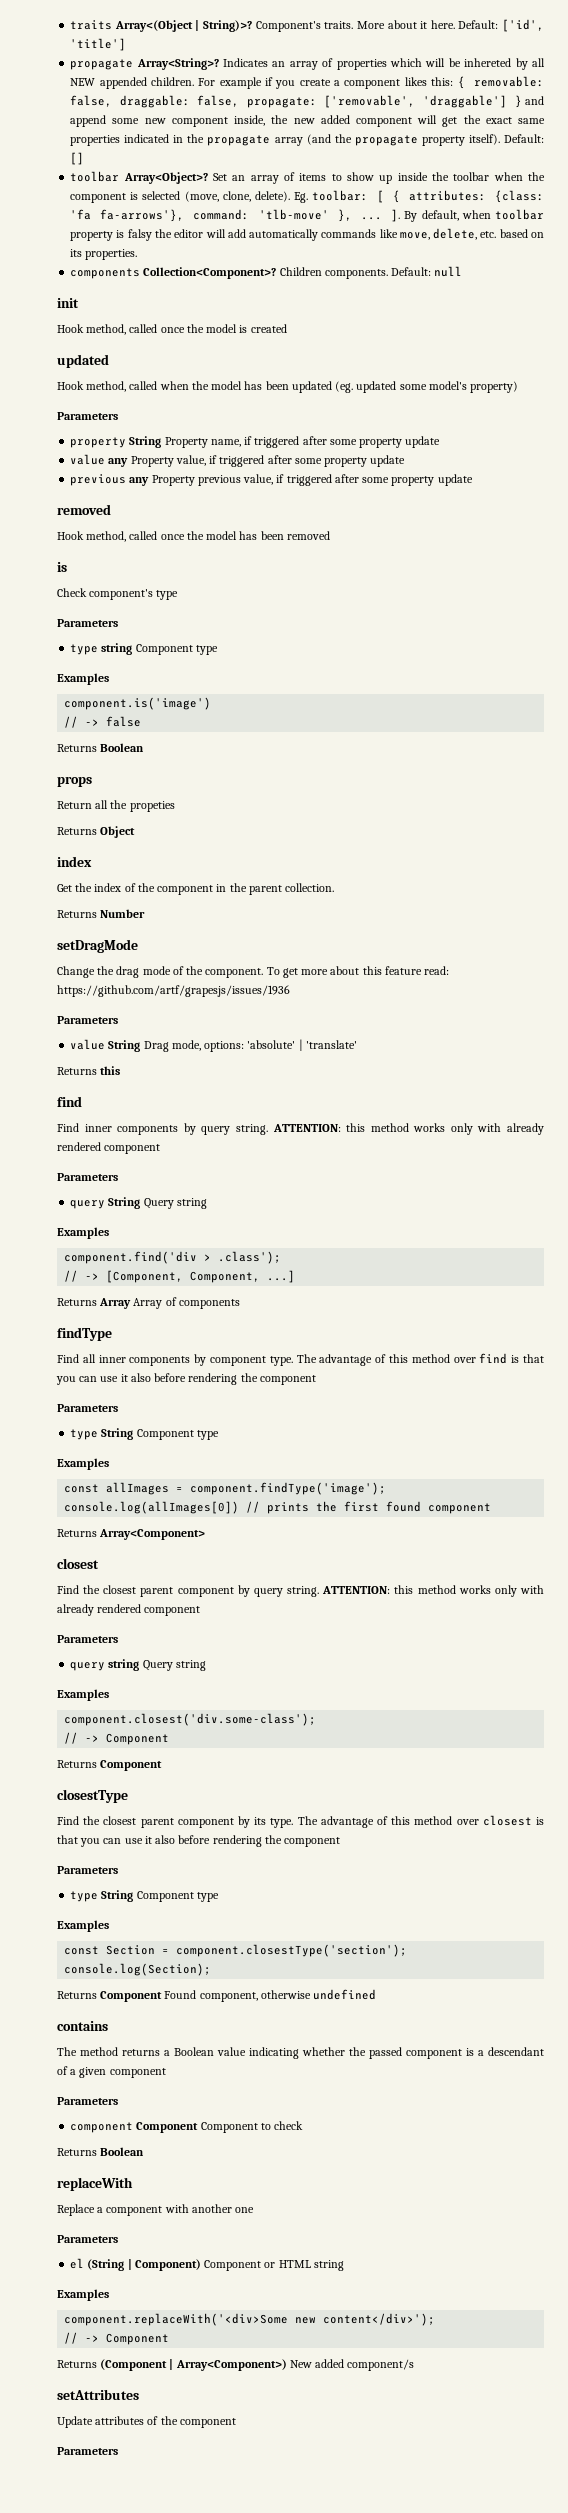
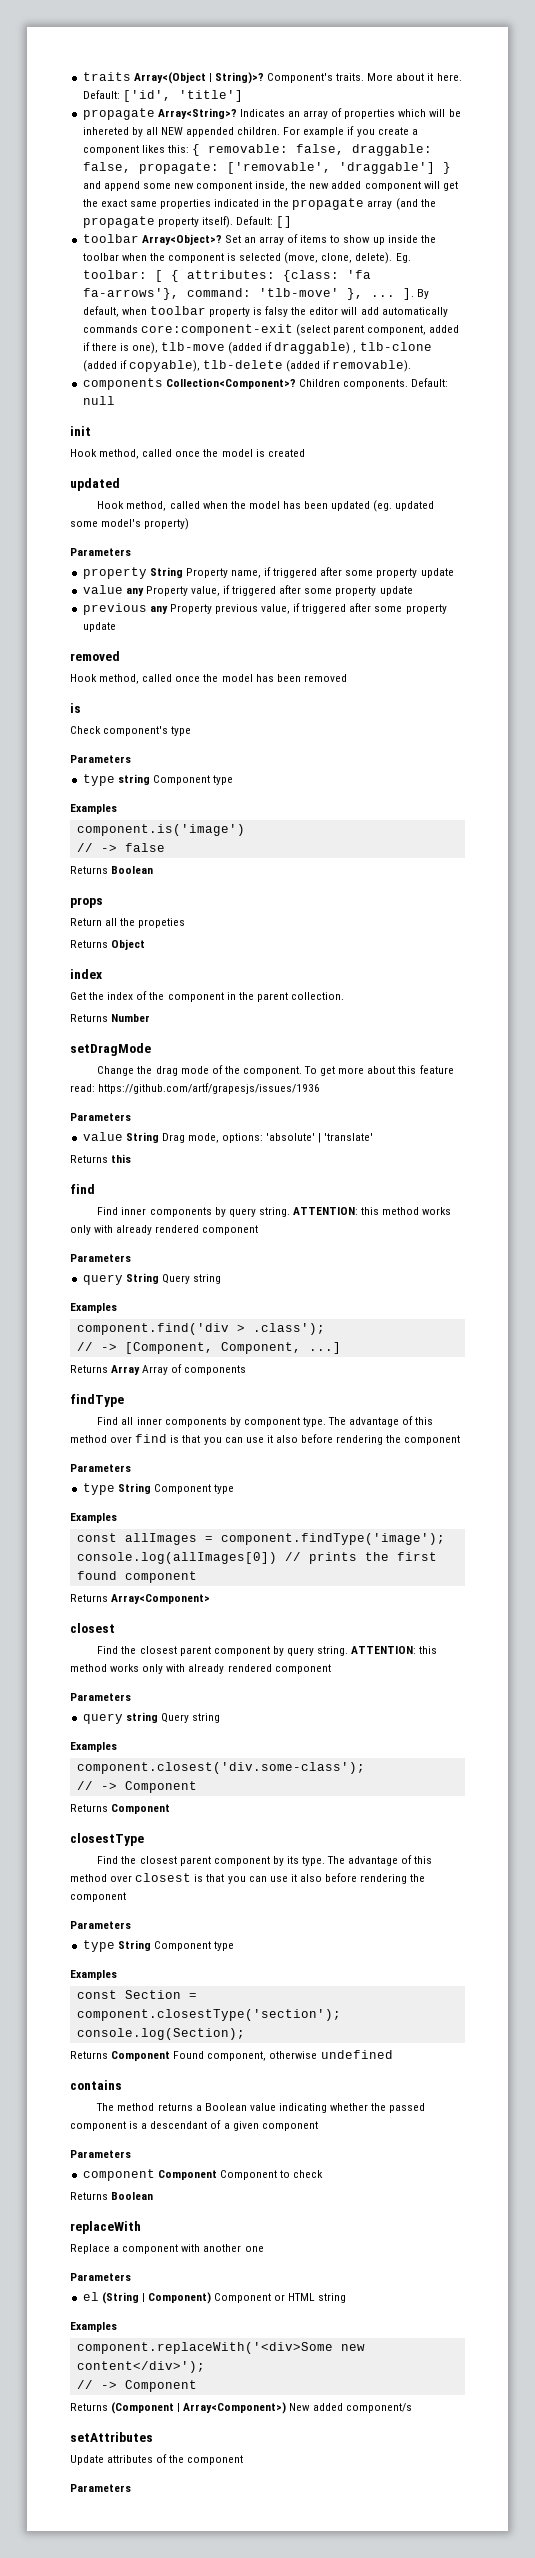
- By default, when toolbar property is falsy the editor will add automatically commands like move, delete, etc. based on its properties.
+ By default, when toolbar property is falsy the editor will add automatically commands core:component-exit (select parent component, added if there is one), tlb-move (added if draggable) , tlb-clone (added if copyable), tlb-delete (added if removable).

